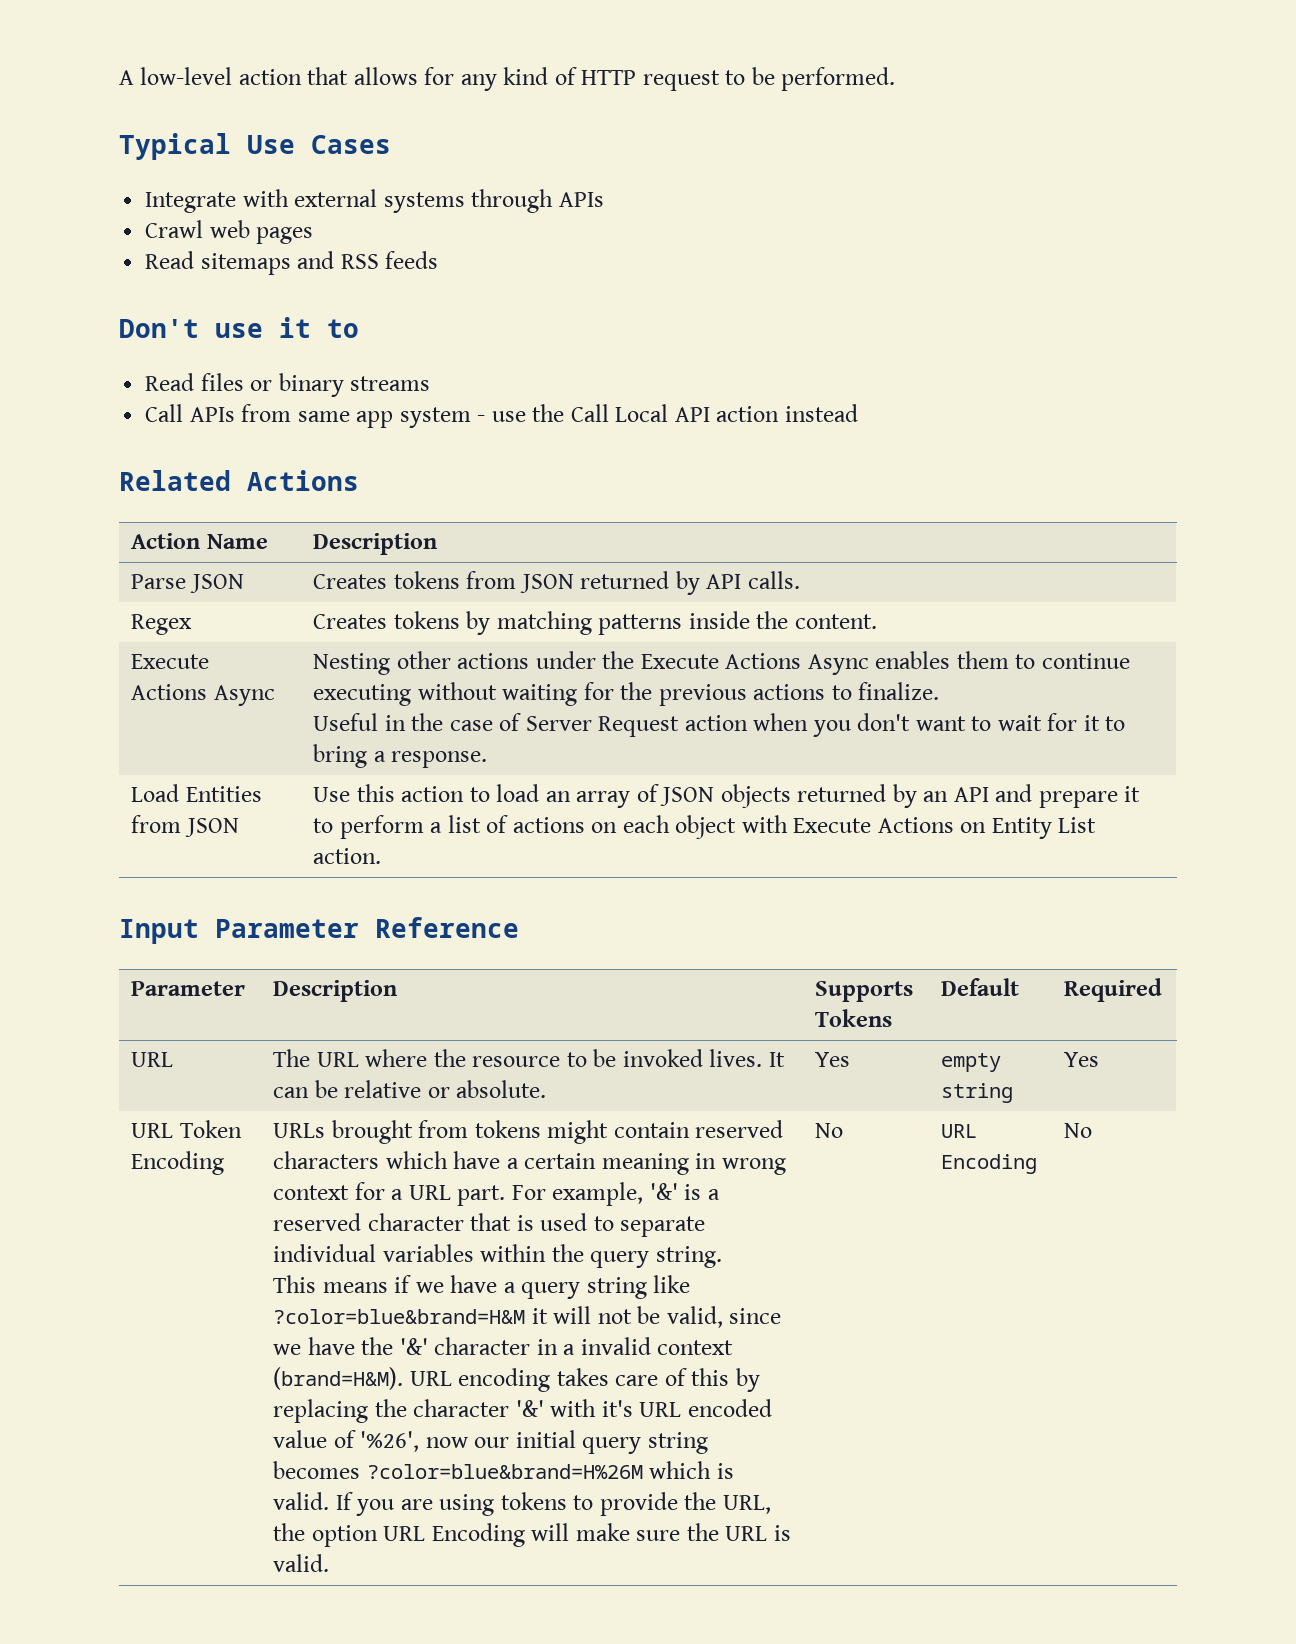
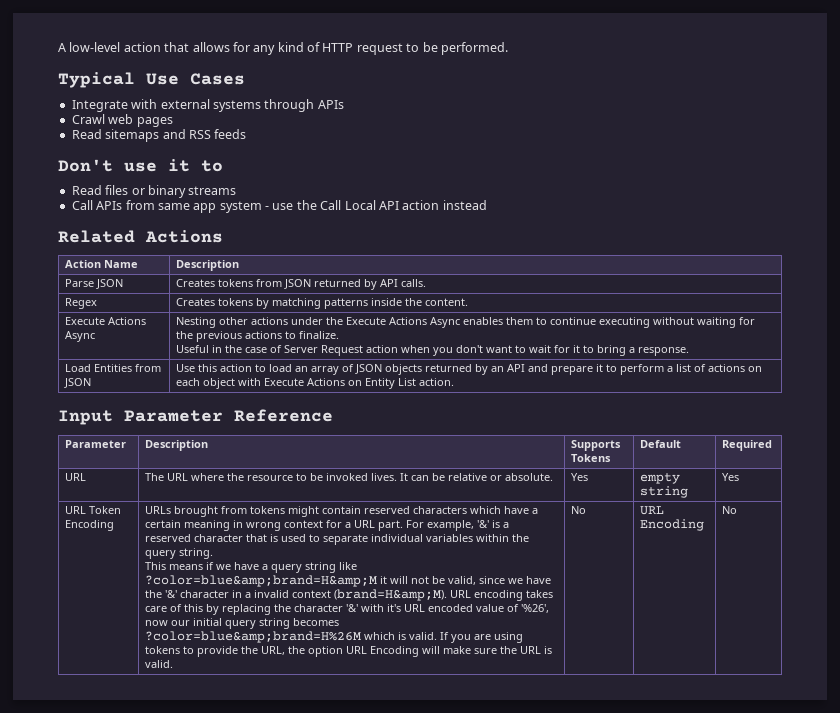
- This means if we have a query string like ?color=blue&brand=H&M it will not be valid, since we have the '&' character in a invalid context (brand=H&M).
+ This means if we have a query string like ?color=blue&amp;brand=H&amp;M it will not be valid, since we have the '&' character in a invalid context (brand=H&amp;M).
- URL encoding takes care of this by replacing the character '&' with it's URL encoded value of '%26', now our initial query string becomes ?color=blue&brand=H%26M which is valid.
+ URL encoding takes care of this by replacing the character '&' with it's URL encoded value of '%26', now our initial query string becomes ?color=blue&amp;brand=H%26M which is valid.

